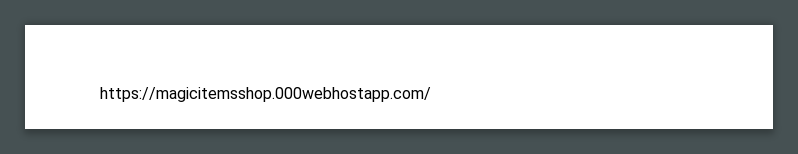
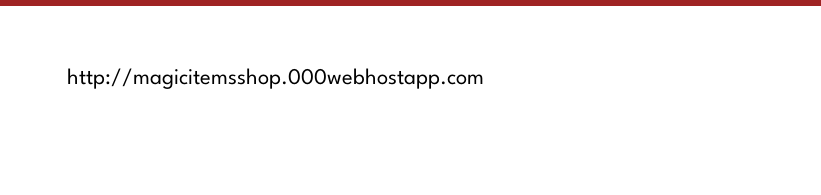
- https://magicitemsshop.000webhostapp.com/
+ http://magicitemsshop.000webhostapp.com

